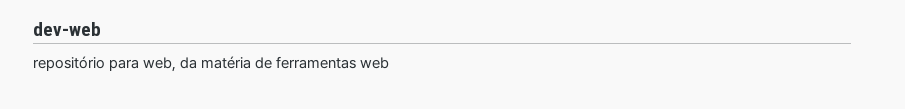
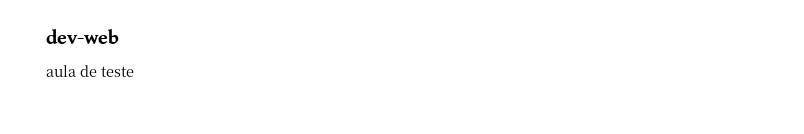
- repositório para web, da matéria de ferramentas web
+ aula de teste

